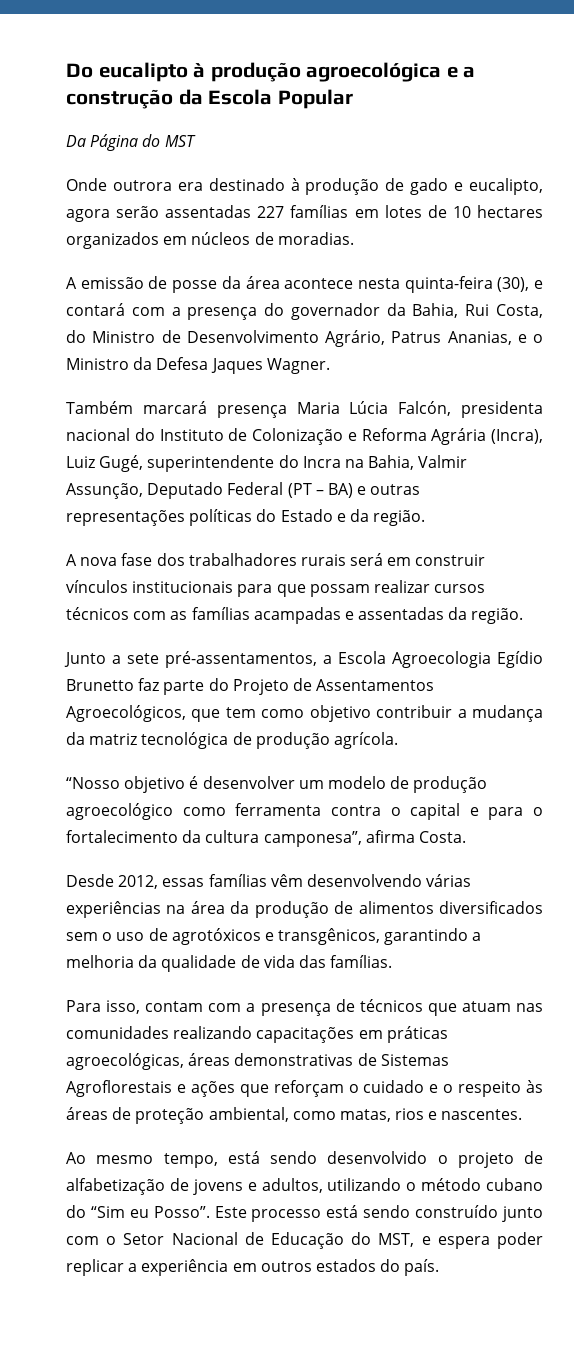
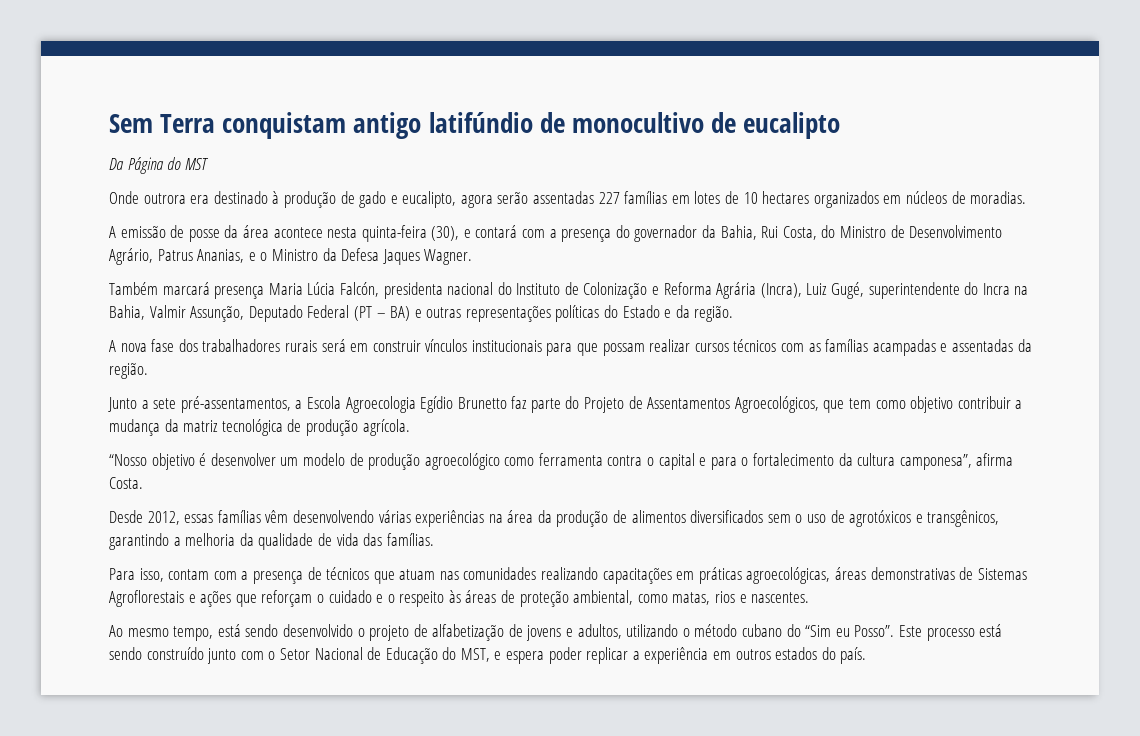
- Do eucalipto à produção agroecológica e a construção da Escola Popular
+ Sem Terra conquistam antigo latifúndio de monocultivo de eucalipto

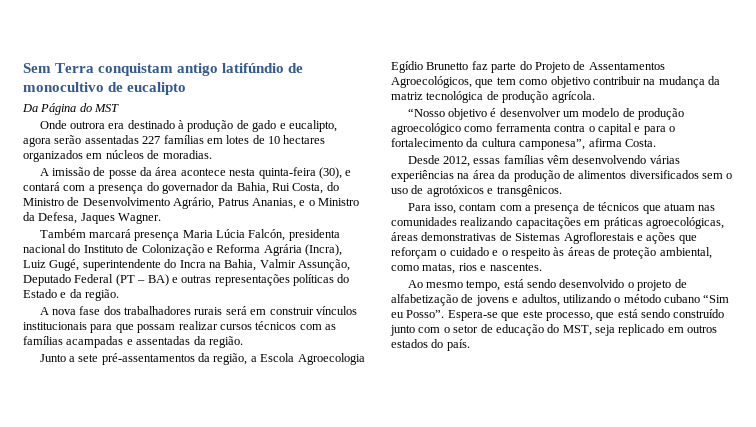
- A emissão de posse da área acontece nesta quinta-feira (30), e contará com a presença do governador da Bahia, Rui Costa, do Ministro de Desenvolvimento Agrário, Patrus Ananias, e o Ministro da Defesa Jaques Wagner.
+ A imissão de posse da área acontece nesta quinta-feira (30), e contará com a presença do governador da Bahia, Rui Costa, do Ministro de Desenvolvimento Agrário, Patrus Ananias, e o Ministro da Defesa, Jaques Wagner.
- Junto a sete pré-assentamentos, a Escola Agroecologia Egídio Brunetto faz parte do Projeto de Assentamentos Agroecológicos, que tem como objetivo contribuir a mudança da matriz tecnológica de produção agrícola.
+ Junto a sete pré-assentamentos da região, a Escola Agroecologia Egídio Brunetto faz parte do Projeto de Assentamentos Agroecológicos, que tem como objetivo contribuir na mudança da matriz tecnológica de produção agrícola.
- Desde 2012, essas famílias vêm desenvolvendo várias experiências na área da produção de alimentos diversificados sem o uso de agrotóxicos e transgênicos, garantindo a melhoria da qualidade de vida das famílias.
+ Desde 2012, essas famílias vêm desenvolvendo várias experiências na área da produção de alimentos diversificados sem o uso de agrotóxicos e transgênicos.
- Ao mesmo tempo, está sendo desenvolvido o projeto de alfabetização de jovens e adultos, utilizando o método cubano do “Sim eu Posso”.
+ Ao mesmo tempo, está sendo desenvolvido o projeto de alfabetização de jovens e adultos, utilizando o método cubano “Sim eu Posso”.
- Este processo está sendo construído junto com o Setor Nacional de Educação do MST, e espera poder replicar a experiência em outros estados do país.
+ Espera-se que este processo, que está sendo construído junto com o setor de educação do MST, seja replicado em outros estados do país.

